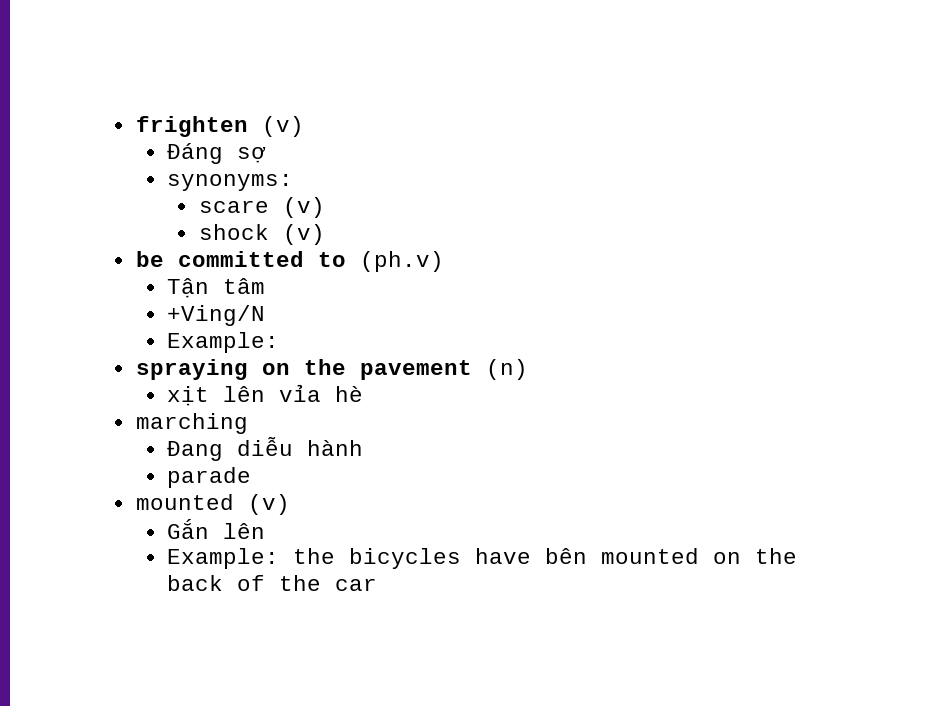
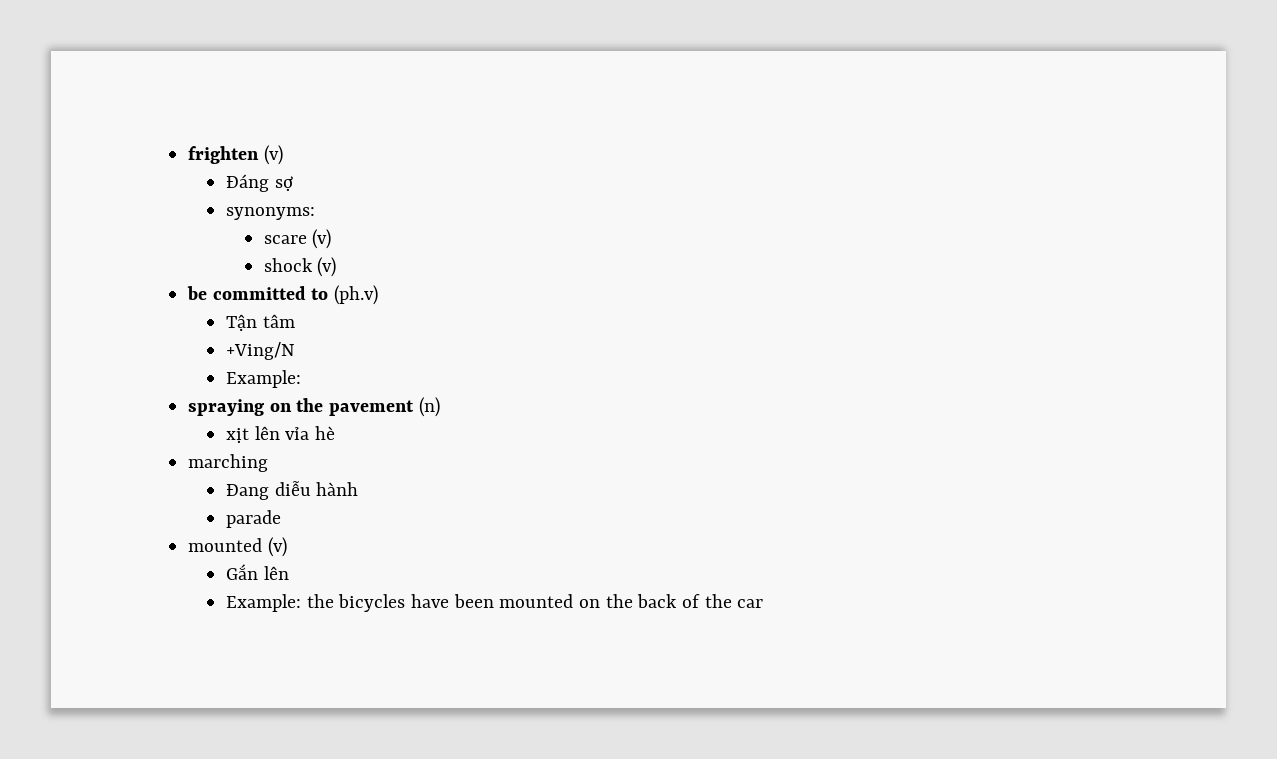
- Example: the bicycles have bên mounted on the back of the car
+ Example: the bicycles have been mounted on the back of the car

